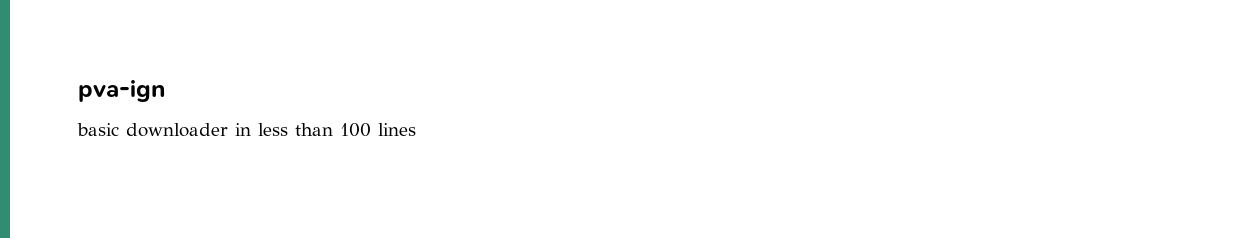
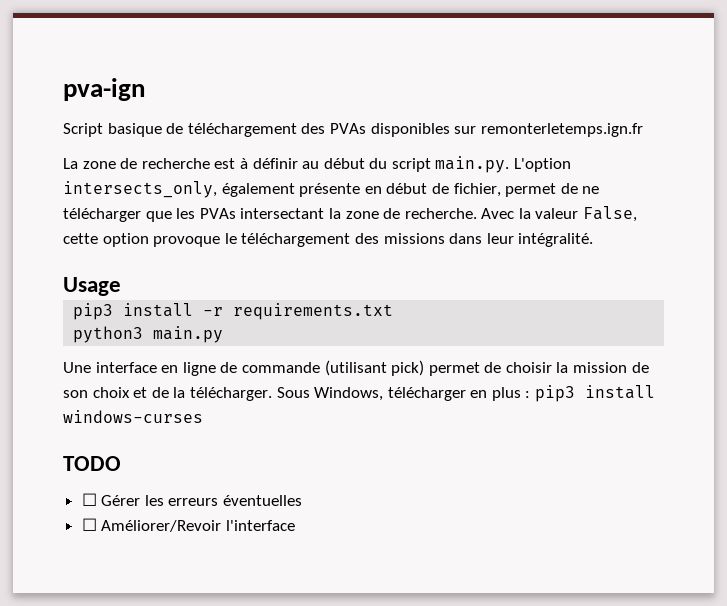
- basic downloader in less than 100 lines
+ Script basique de téléchargement des PVAs disponibles sur remonterletemps.ign.fr
+ La zone de recherche est à définir au début du script main.py. L'option intersects_only, également présente en début de fichier, permet de ne télécharger que les PVAs intersectant la zone de recherche. Avec la valeur False, cette option provoque le téléchargement des missions dans leur intégralité.
+ Usage
+ pip3 install -r requirements.txt
+ python3 main.py
+ Une interface en ligne de commande (utilisant pick) permet de choisir la mission de son choix et de la télécharger. Sous Windows, télécharger en plus : pip3 install windows-curses
+ TODO
+ ☐ Gérer les erreurs éventuelles
+ ☐ Améliorer/Revoir l'interface

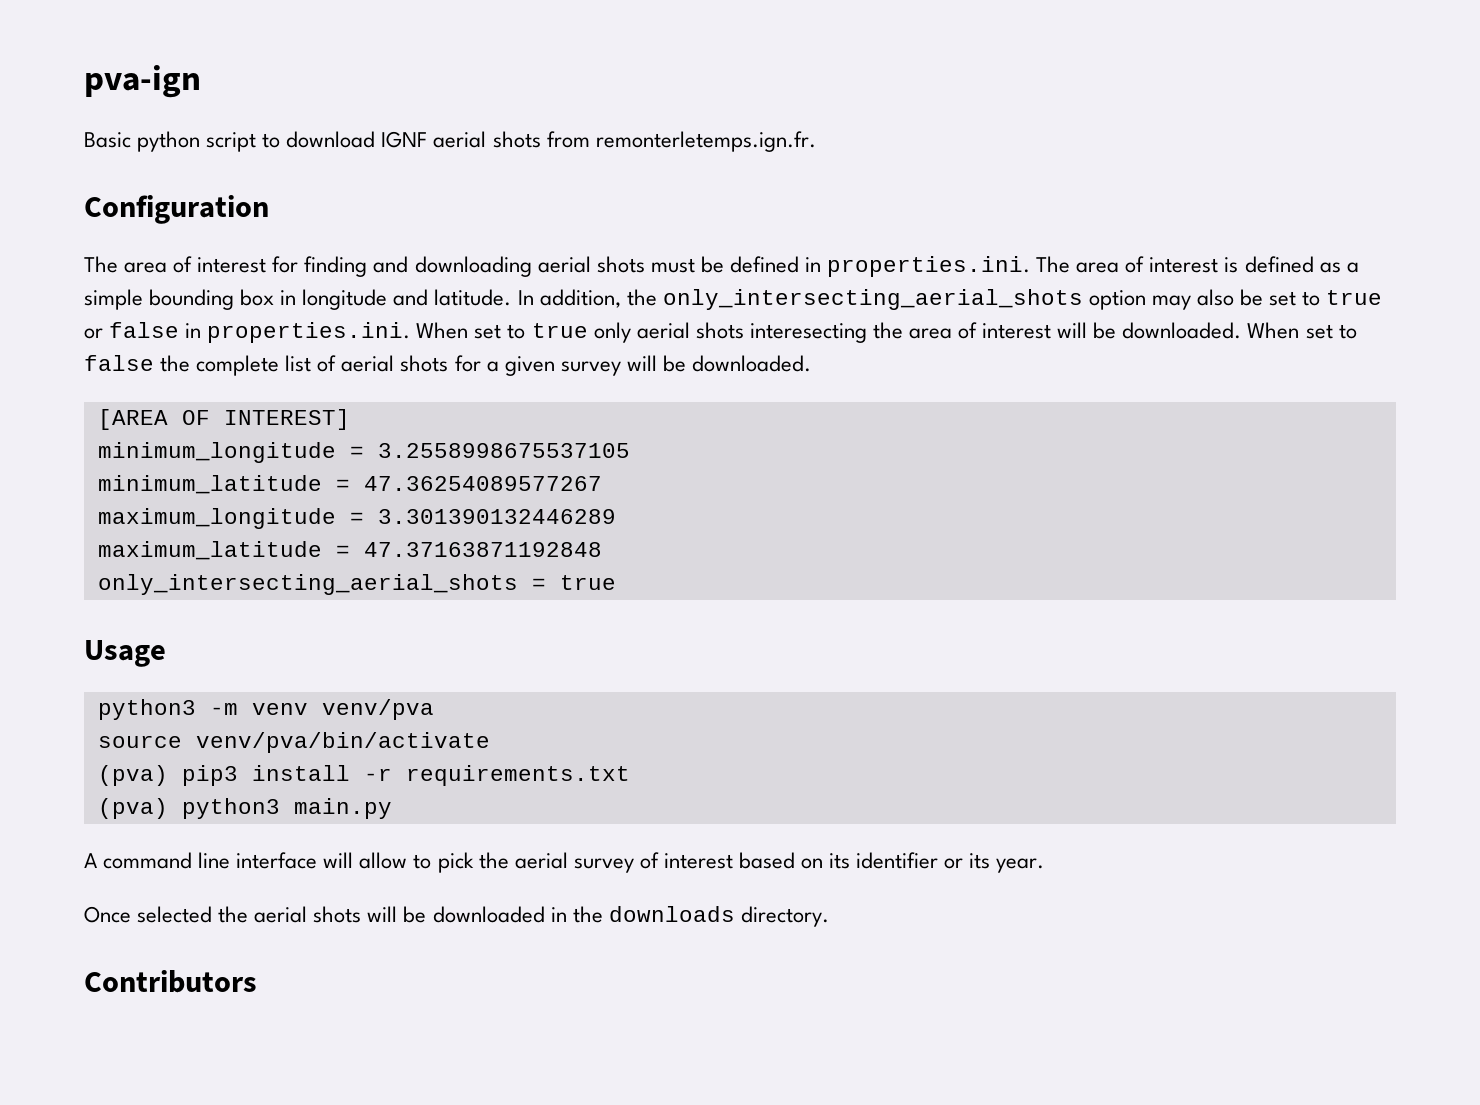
- Script basique de téléchargement des PVAs disponibles sur remonterletemps.ign.fr
- La zone de recherche est à définir au début du script main.py. L'option intersects_only, également présente en début de fichier, permet de ne télécharger que les PVAs intersectant la zone de recherche. Avec la valeur False, cette option provoque le téléchargement des missions dans leur intégralité.
+ Basic python script to download IGNF aerial shots from remonterletemps.ign.fr.
+ Configuration
+ The area of interest for finding and downloading aerial shots must be defined in properties.ini. The area of interest is defined as a simple bounding box in longitude and latitude. In addition, the only_intersecting_aerial_shots option may also be set to true or false in properties.ini. When set to true only aerial shots interesecting the area of interest will be downloaded. When set to false the complete list of aerial shots for a given survey will be downloaded.
+ [AREA OF INTEREST]
+ minimum_longitude = 3.2558998675537105
+ minimum_latitude = 47.36254089577267
+ maximum_longitude = 3.301390132446289
+ maximum_latitude = 47.37163871192848
+ only_intersecting_aerial_shots = true
  Usage
- pip3 install -r requirements.txt
+ python3 -m venv venv/pva
+ source venv/pva/bin/activate
+ (pva) pip3 install -r requirements.txt
- python3 main.py
+ (pva) python3 main.py
- Une interface en ligne de commande (utilisant pick) permet de choisir la mission de son choix et de la télécharger. Sous Windows, télécharger en plus : pip3 install windows-curses
- TODO
- ☐ Gérer les erreurs éventuelles
- ☐ Améliorer/Revoir l'interface
+ A command line interface will allow to pick the aerial survey of interest based on its identifier or its year.
+ Once selected the aerial shots will be downloaded in the downloads directory.
+ Contributors

